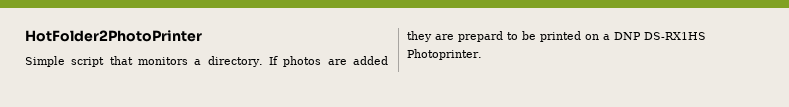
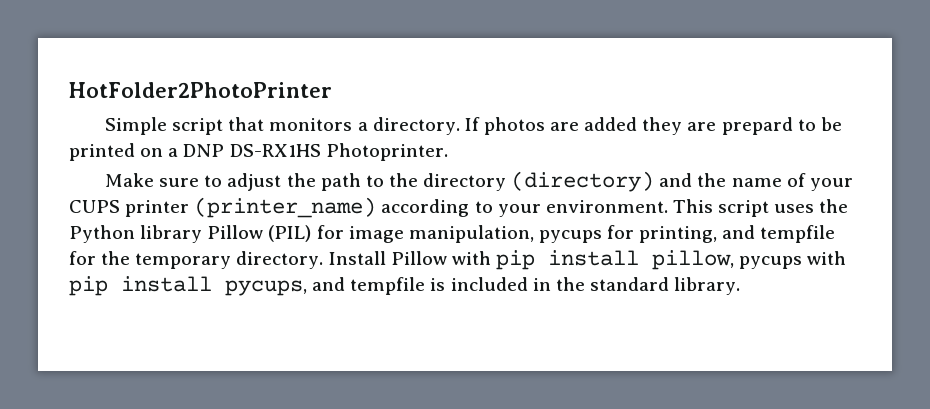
+ Make sure to adjust the path to the directory (directory) and the name of your CUPS printer (printer_name) according to your environment. This script uses the Python library Pillow (PIL) for image manipulation, pycups for printing, and tempfile for the temporary directory. Install Pillow with pip install pillow, pycups with pip install pycups, and tempfile is included in the standard library.

